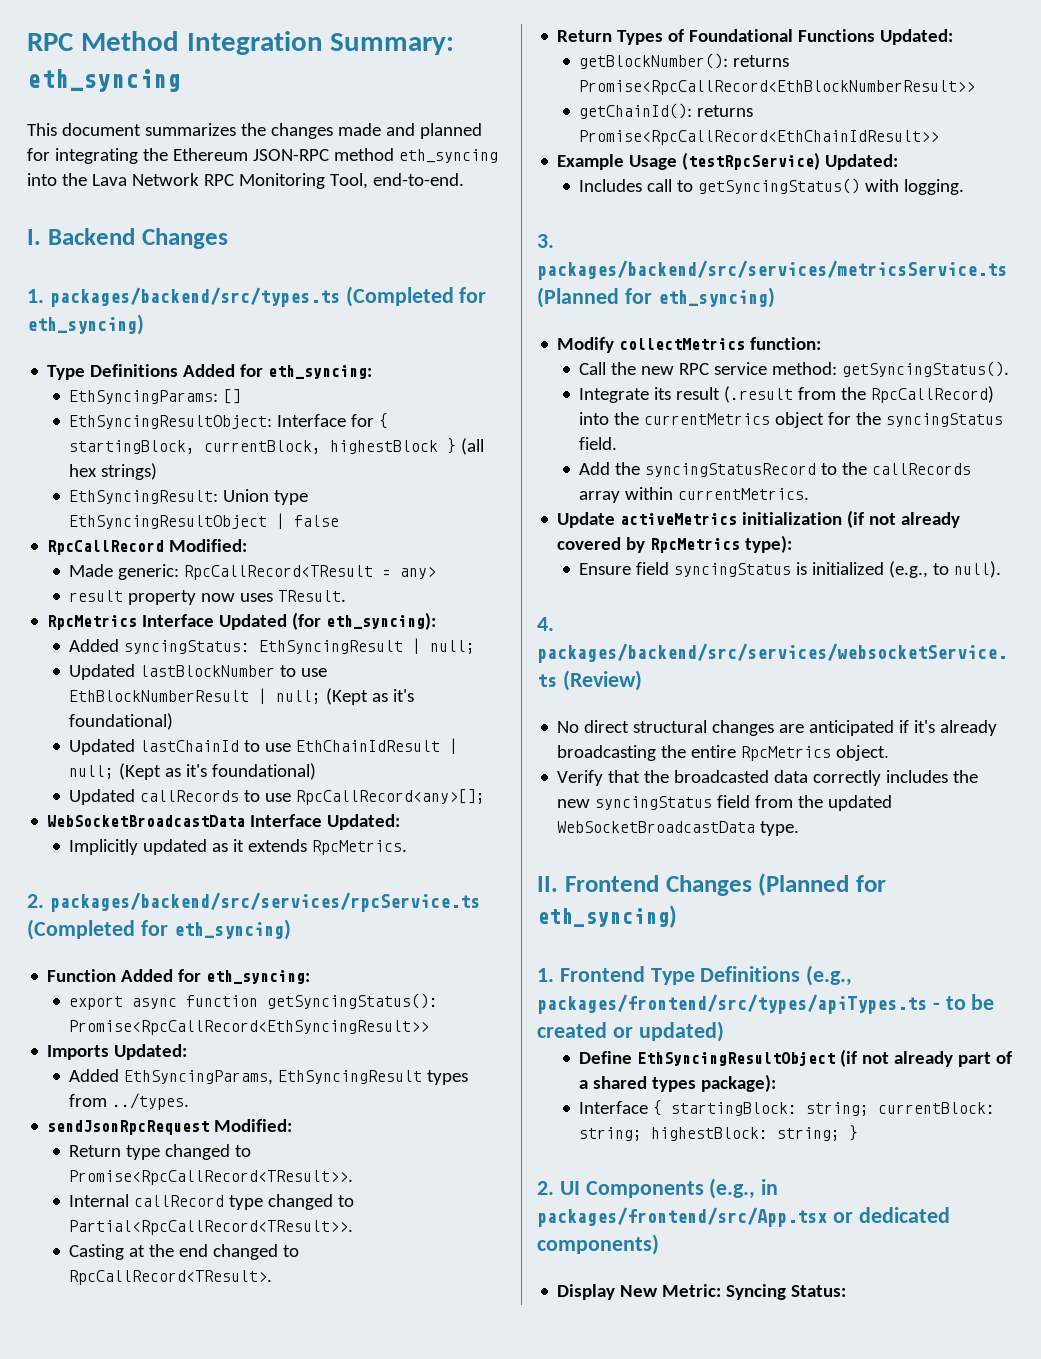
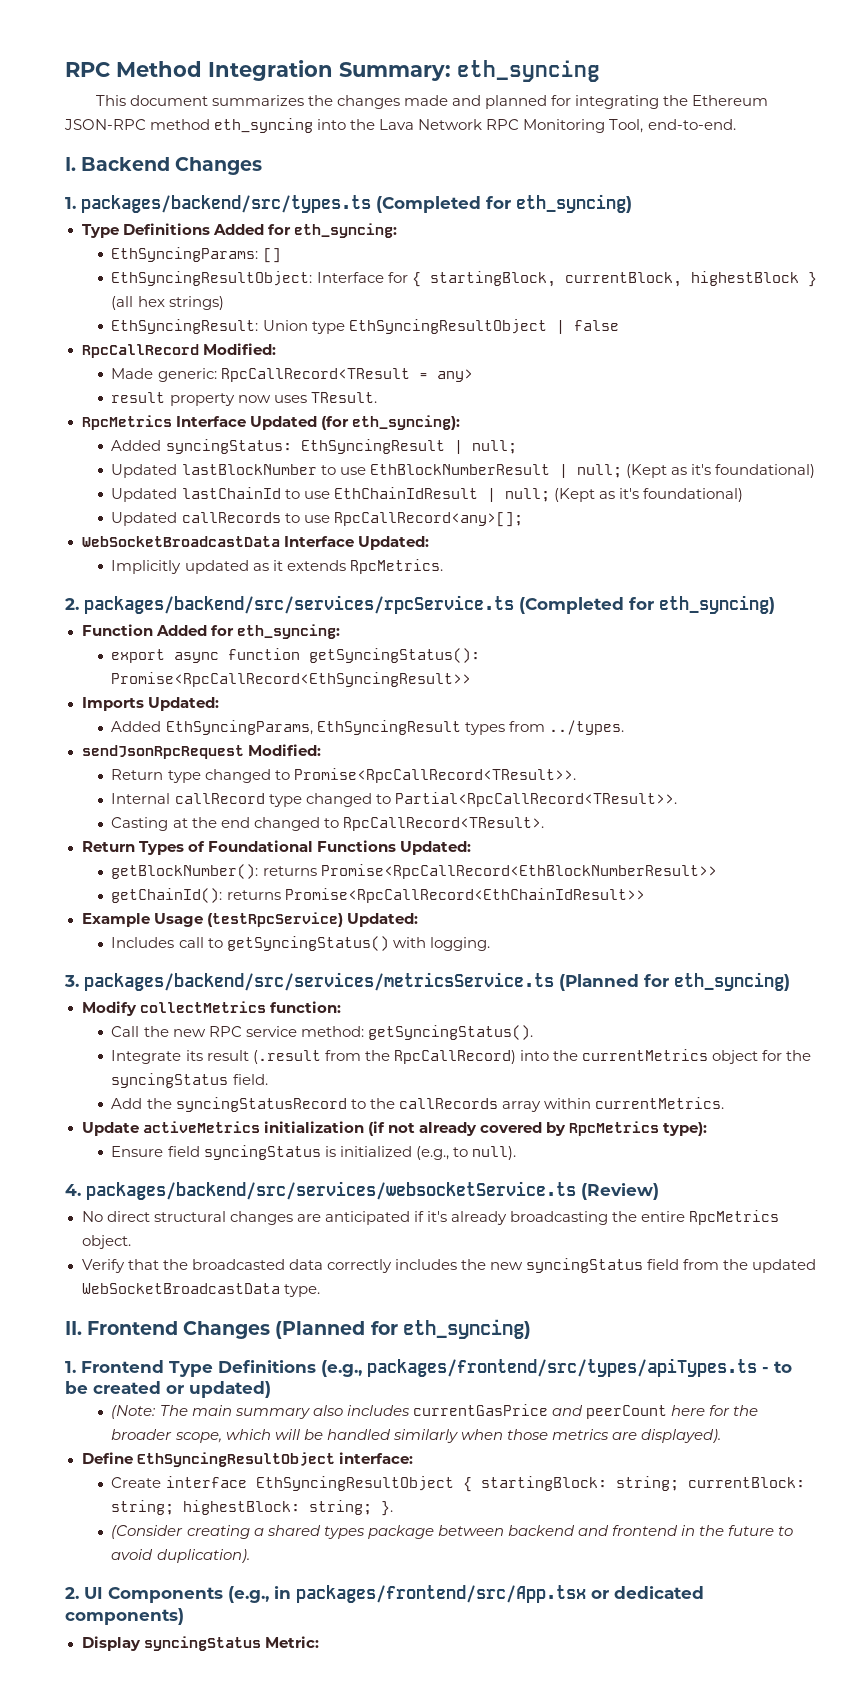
- Define EthSyncingResultObject (if not already part of a shared types package):
- Interface { startingBlock: string; currentBlock: string; highestBlock: string; }
+ (Note: The main summary also includes currentGasPrice and peerCount here for the broader scope, which will be handled similarly when those metrics are displayed).
+ Define EthSyncingResultObject interface:
+ Create interface EthSyncingResultObject { startingBlock: string; currentBlock: string; highestBlock: string; }.
+ (Consider creating a shared types package between backend and frontend in the future to avoid duplication).
- Display New Metric: Syncing Status:
+ Display syncingStatus Metric:

